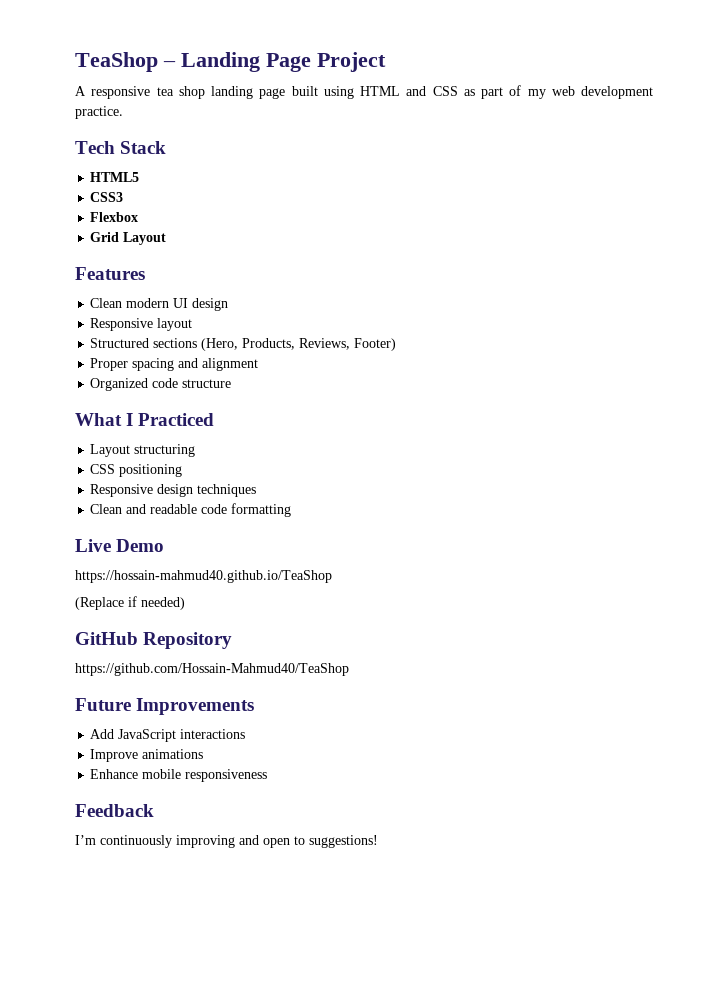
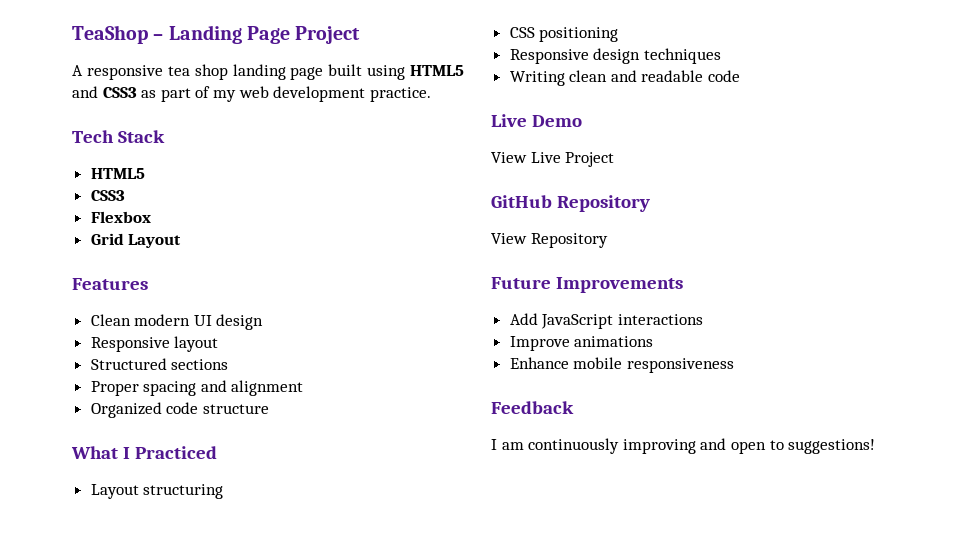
- A responsive tea shop landing page built using HTML and CSS as part of my web development practice.
+ A responsive tea shop landing page built using HTML5 and CSS3 as part of my web development practice.
- Structured sections (Hero, Products, Reviews, Footer)
+ Structured sections
- Clean and readable code formatting
+ Writing clean and readable code
- https://hossain-mahmud40.github.io/TeaShop
- (Replace if needed)
+ View Live Project
- https://github.com/Hossain-Mahmud40/TeaShop
+ View Repository
- I’m continuously improving and open to suggestions!
+ I am continuously improving and open to suggestions!

